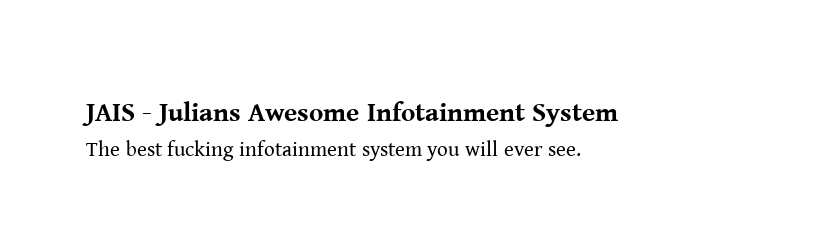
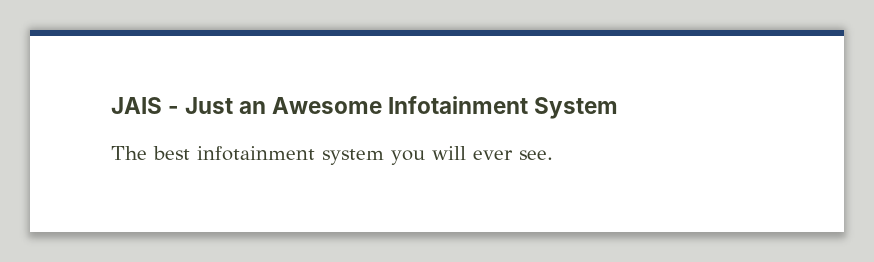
- JAIS - Julians Awesome Infotainment System
+ JAIS - Just an Awesome Infotainment System
- The best fucking infotainment system you will ever see.
+ The best infotainment system you will ever see.

